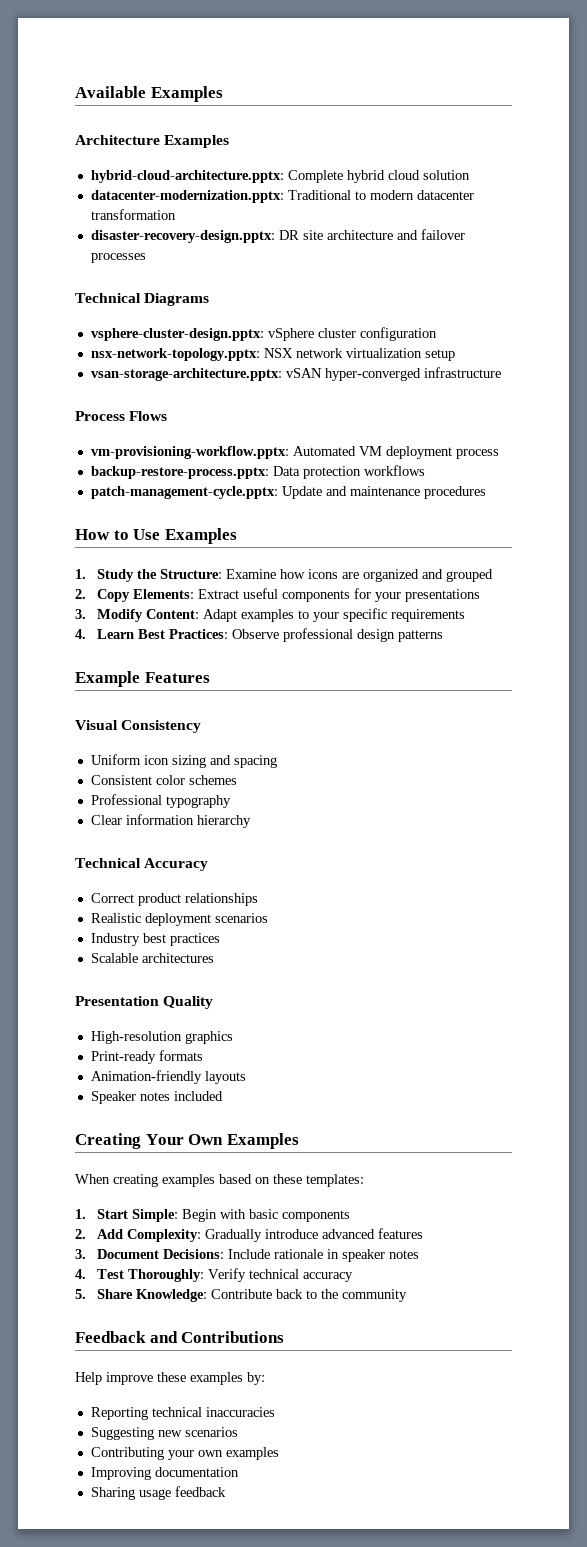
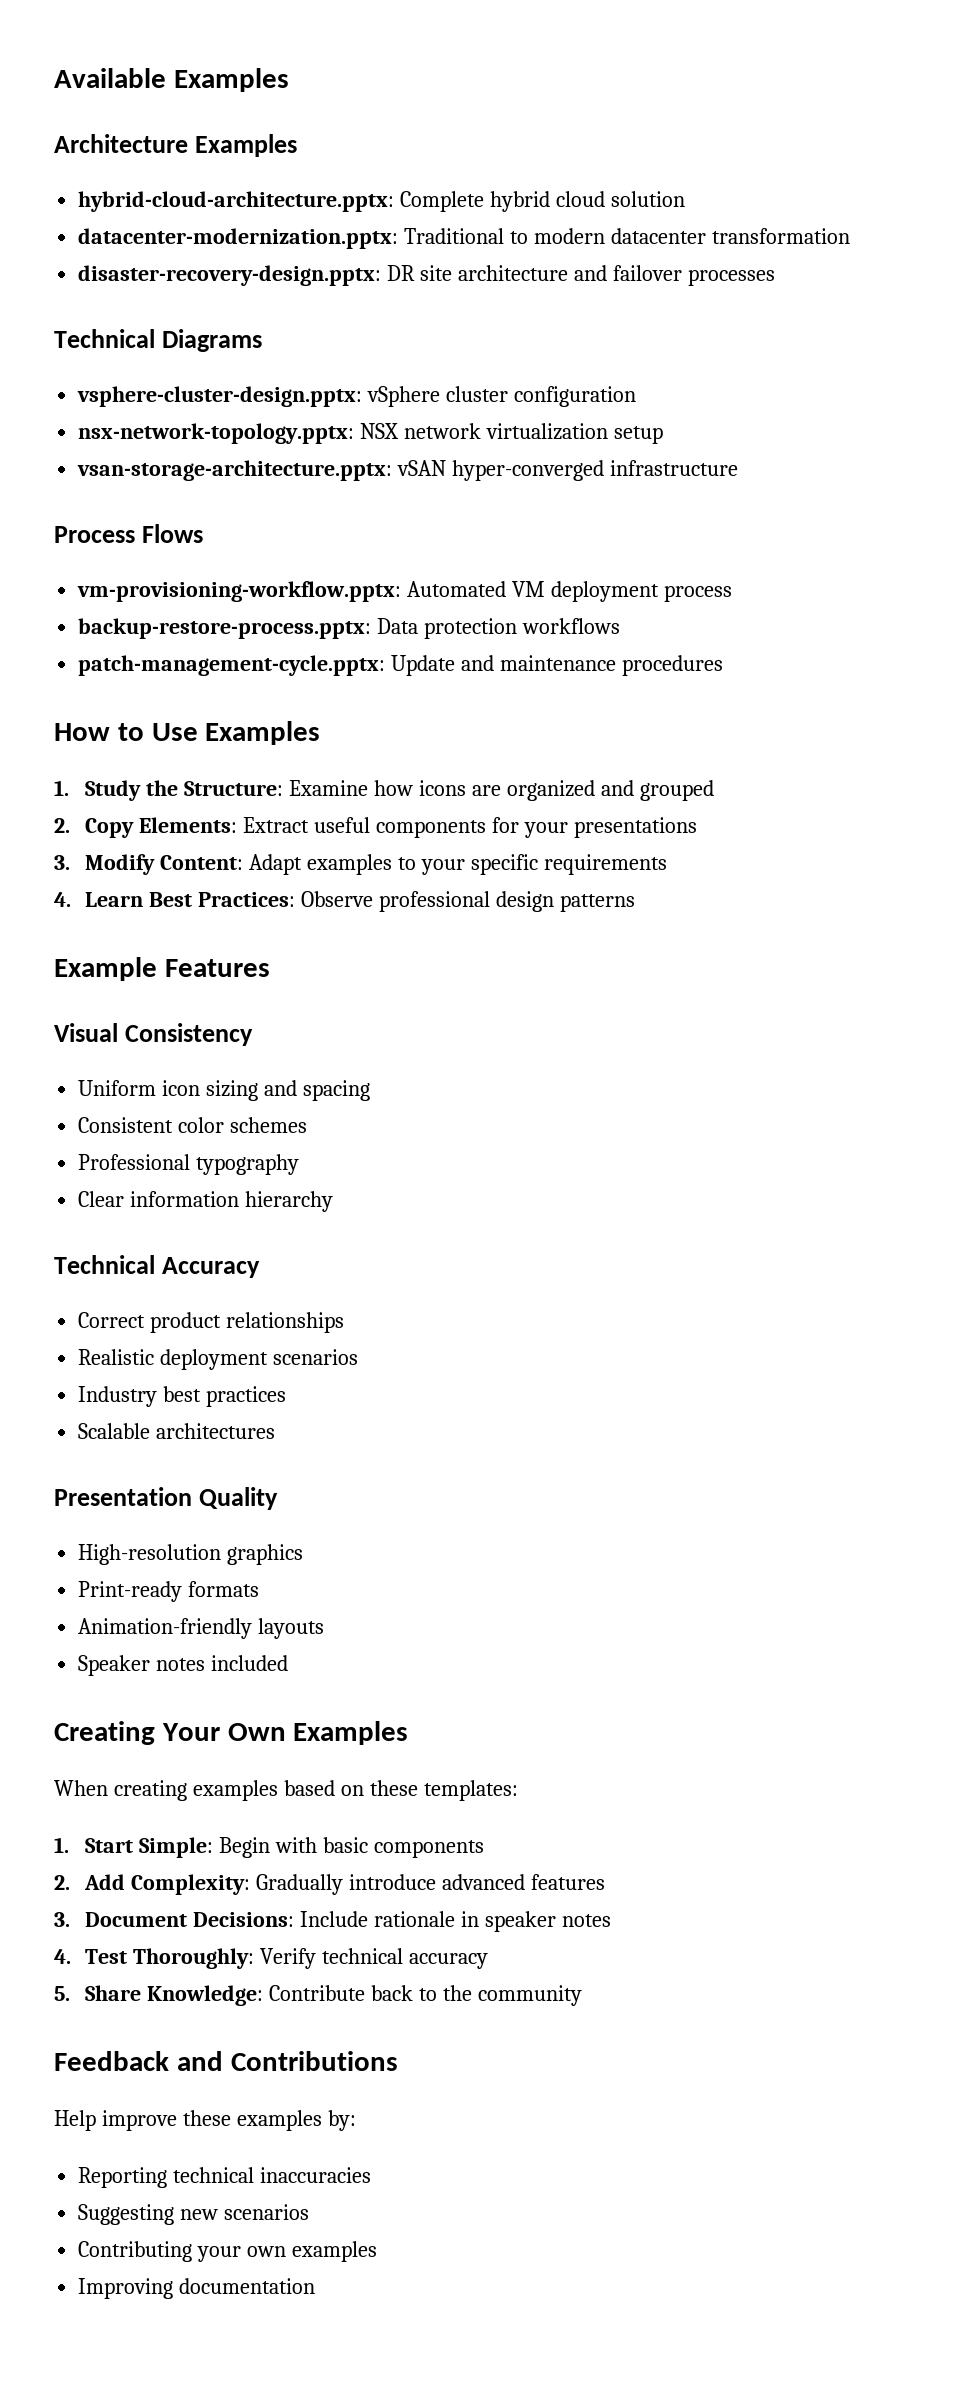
- Sharing usage feedback

